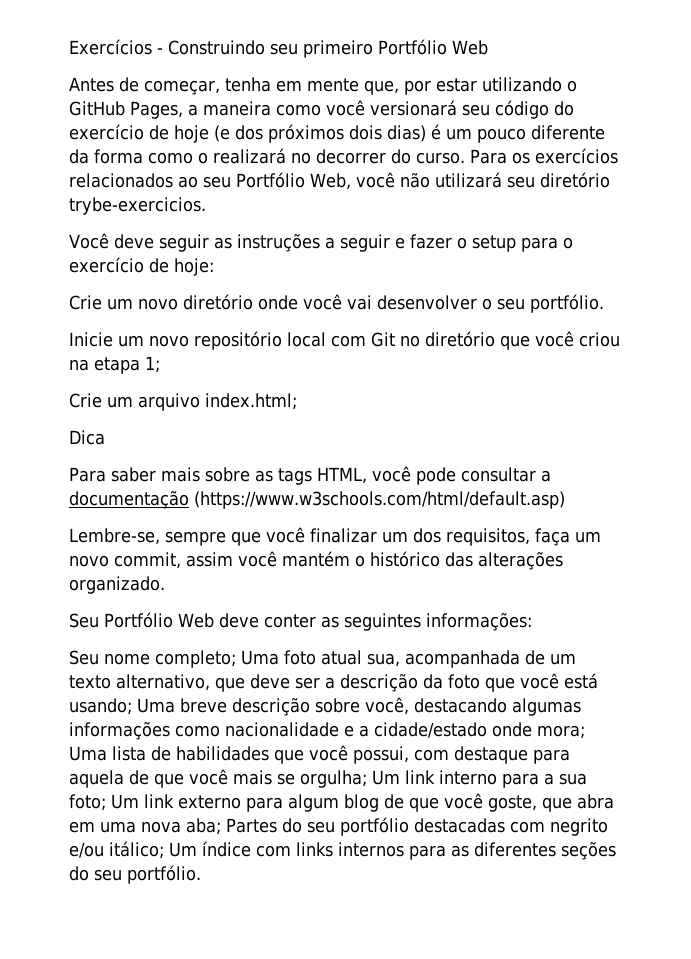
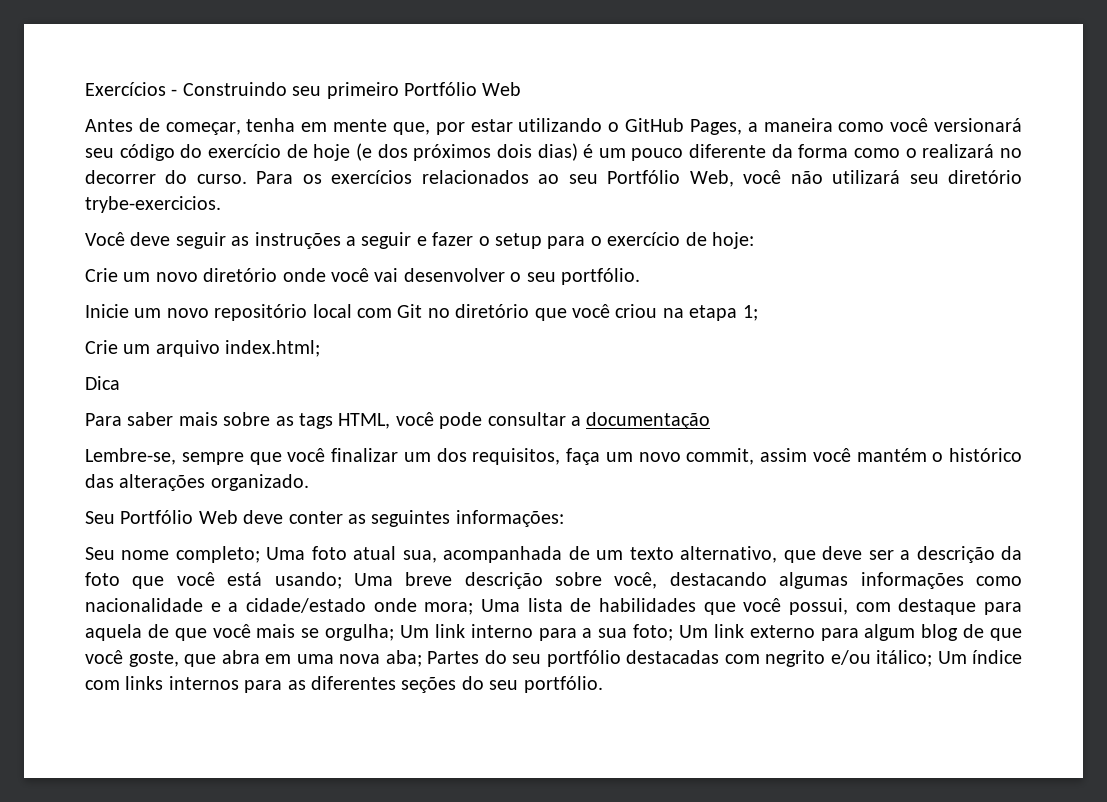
- Para saber mais sobre as tags HTML, você pode consultar a documentação (https://www.w3schools.com/html/default.asp)
+ Para saber mais sobre as tags HTML, você pode consultar a documentação

